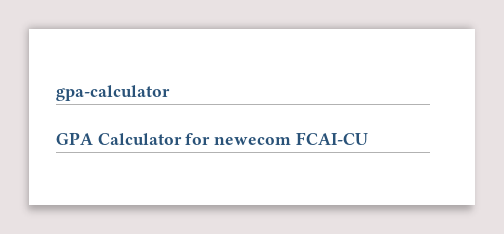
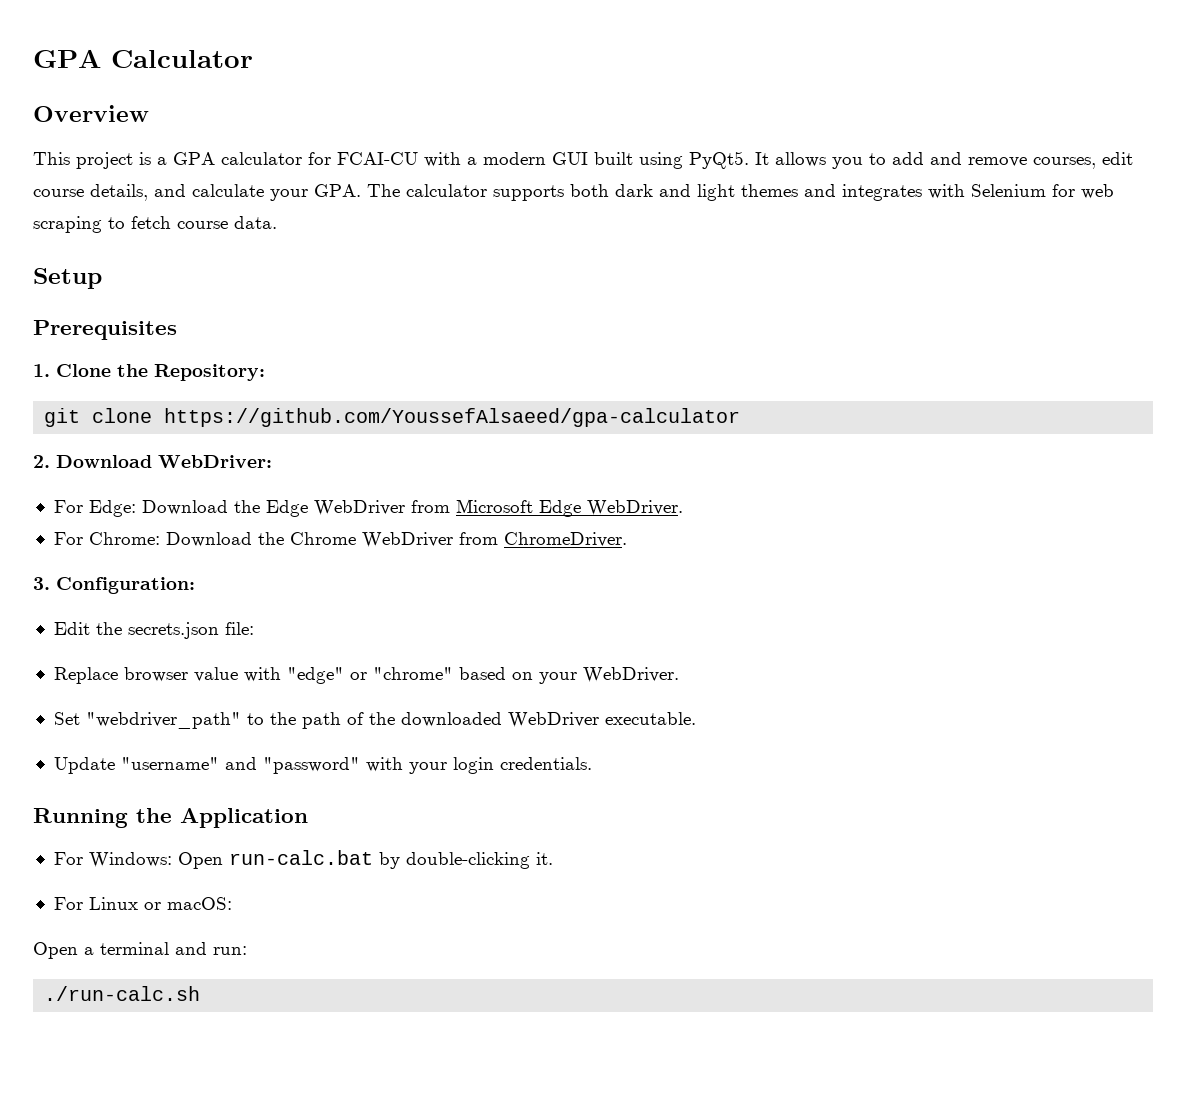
- gpa-calculator
- GPA Calculator for newecom FCAI-CU
+ GPA Calculator
+ Overview
+ This project is a GPA calculator for FCAI-CU with a modern GUI built using PyQt5. It allows you to add and remove courses, edit course details, and calculate your GPA. The calculator supports both dark and light themes and integrates with Selenium for web scraping to fetch course data.
+ Setup
+ Prerequisites
+ 1. Clone the Repository:
+ git clone https://github.com/YoussefAlsaeed/gpa-calculator
+ 2. Download WebDriver:
+ For Edge: Download the Edge WebDriver from Microsoft Edge WebDriver.
+ For Chrome: Download the Chrome WebDriver from ChromeDriver.
+ 3. Configuration:
+ Edit the secrets.json file:
+ Replace browser value with "edge" or "chrome" based on your WebDriver.
+ Set "webdriver_path" to the path of the downloaded WebDriver executable.
+ Update "username" and "password" with your login credentials.
+ Running the Application
+ For Windows: Open run-calc.bat by double-clicking it.
+ For Linux or macOS:
+ Open a terminal and run:
+ ./run-calc.sh

